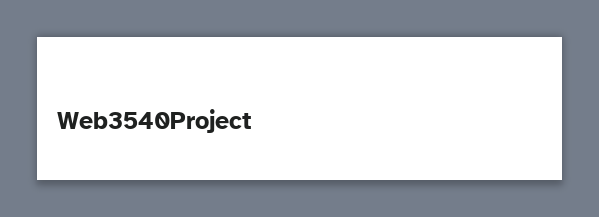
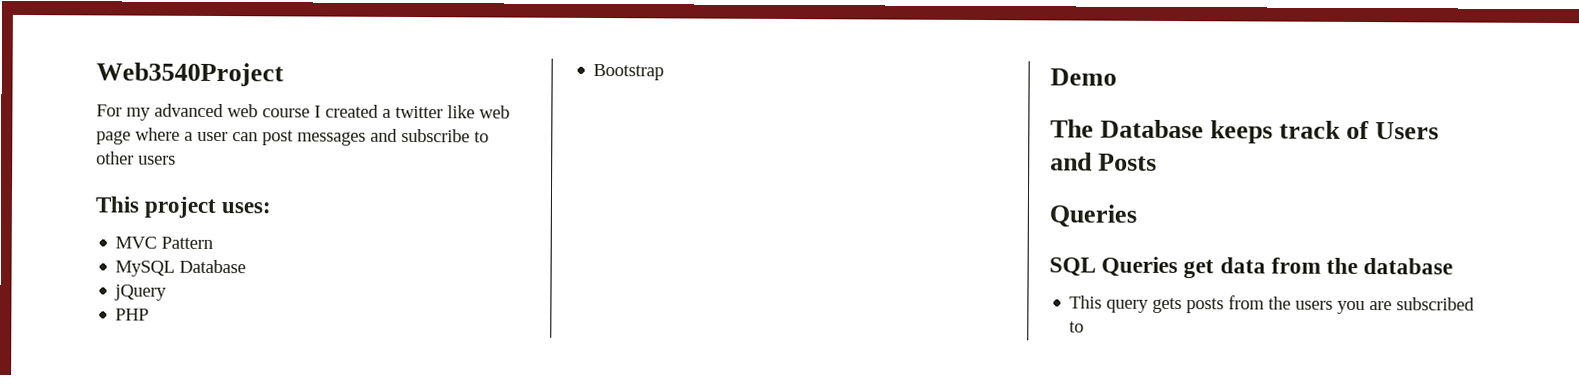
+ For my advanced web course I created a twitter like web page where a user can post messages and subscribe to other users
+ This project uses:
+ MVC Pattern
+ MySQL Database
+ jQuery
+ PHP
+ Bootstrap
+ Demo
+ The Database keeps track of Users and Posts
+ Queries
+ SQL Queries get data from the database
+ This query gets posts from the users you are subscribed to

